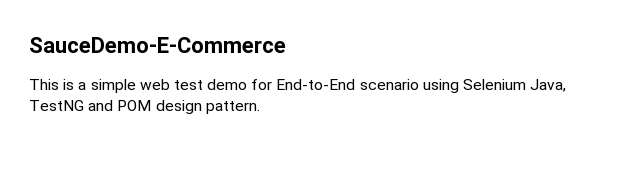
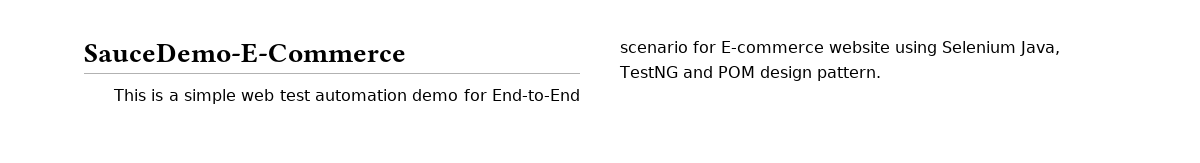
- This is a simple web test demo for End-to-End scenario using Selenium Java, TestNG and POM design pattern.
+ This is a simple web test automation demo for End-to-End scenario for E-commerce website using Selenium Java, TestNG and POM design pattern.

